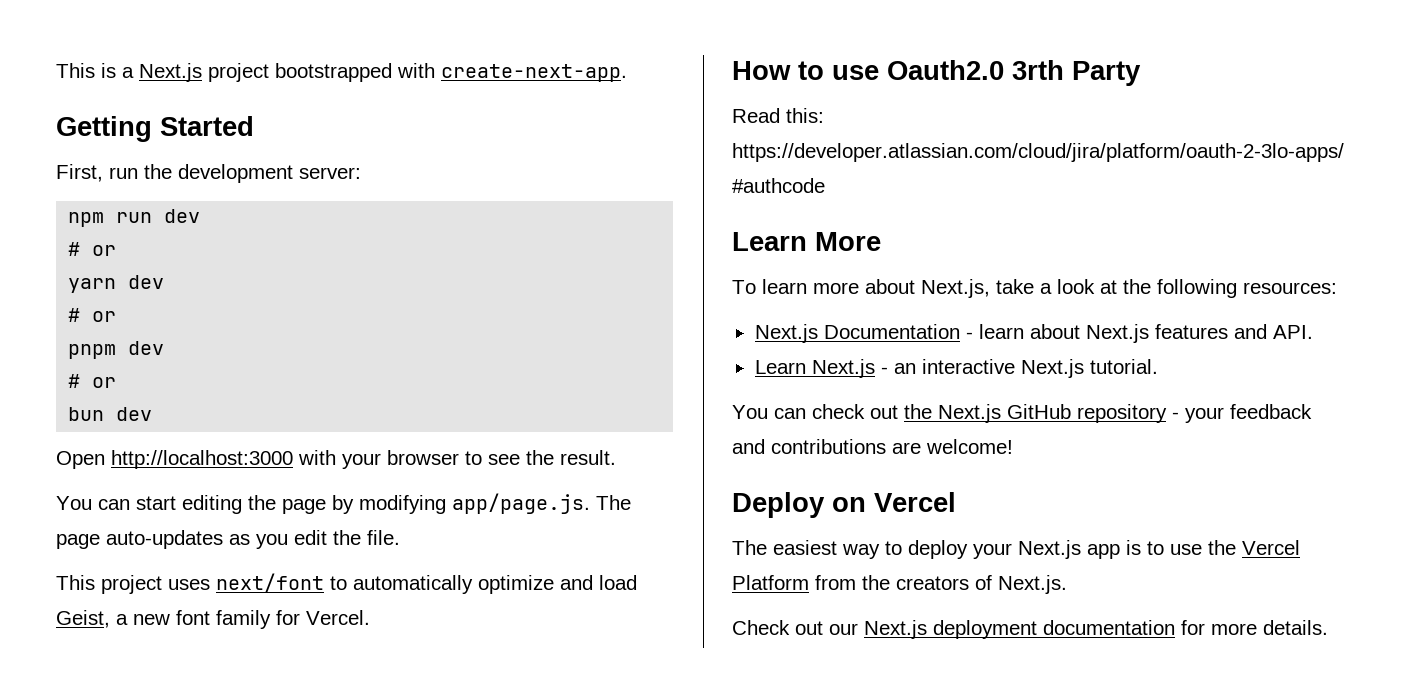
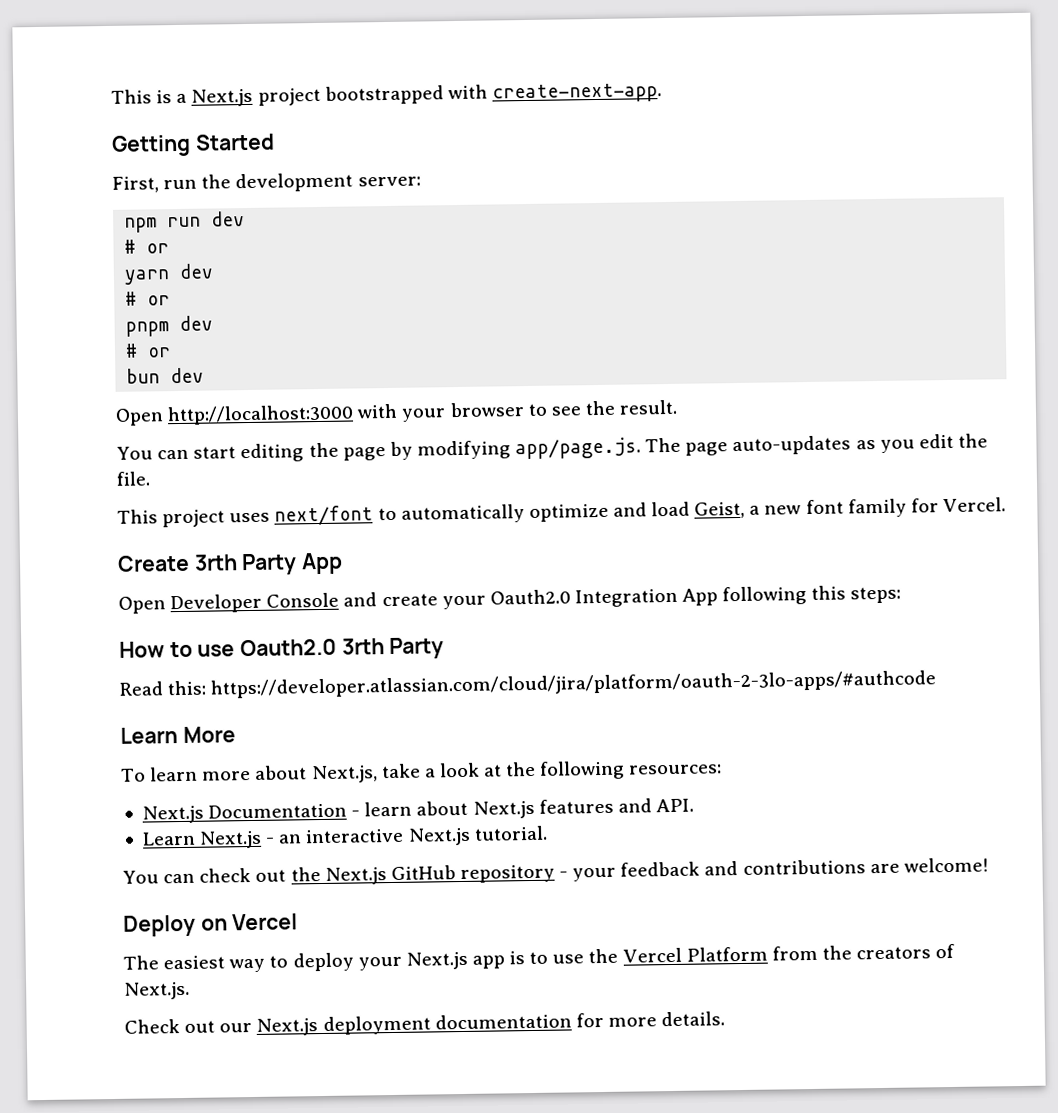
+ Create 3rth Party App
+ Open Developer Console and create your Oauth2.0 Integration App following this steps:

